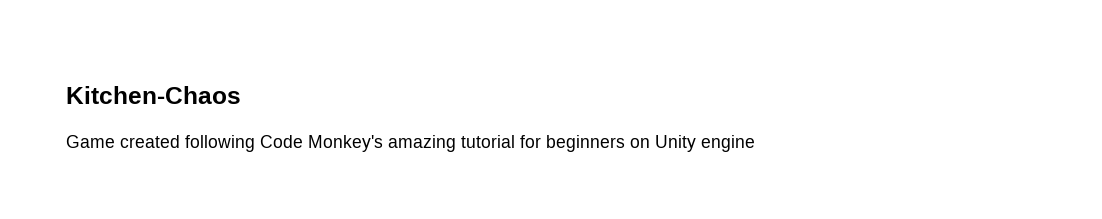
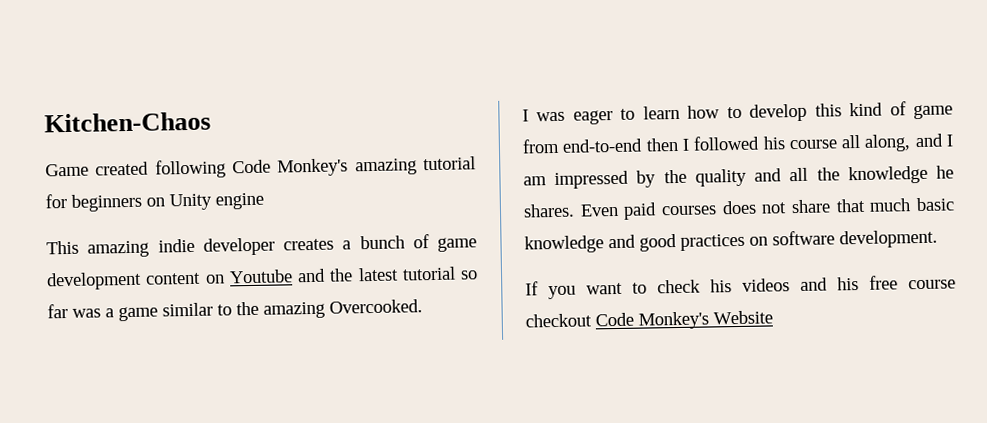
+ This amazing indie developer creates a bunch of game development content on Youtube and the latest tutorial so far was a game similar to the amazing Overcooked.
+ I was eager to learn how to develop this kind of game from end-to-end then I followed his course all along, and I am impressed by the quality and all the knowledge he shares. Even paid courses does not share that much basic knowledge and good practices on software development.
+ If you want to check his videos and his free course checkout Code Monkey's Website

